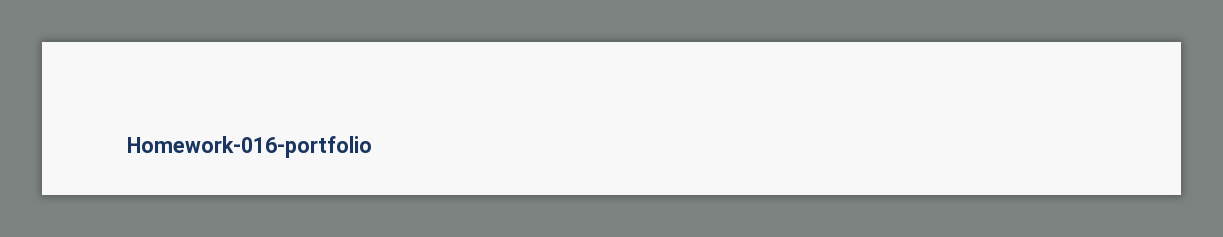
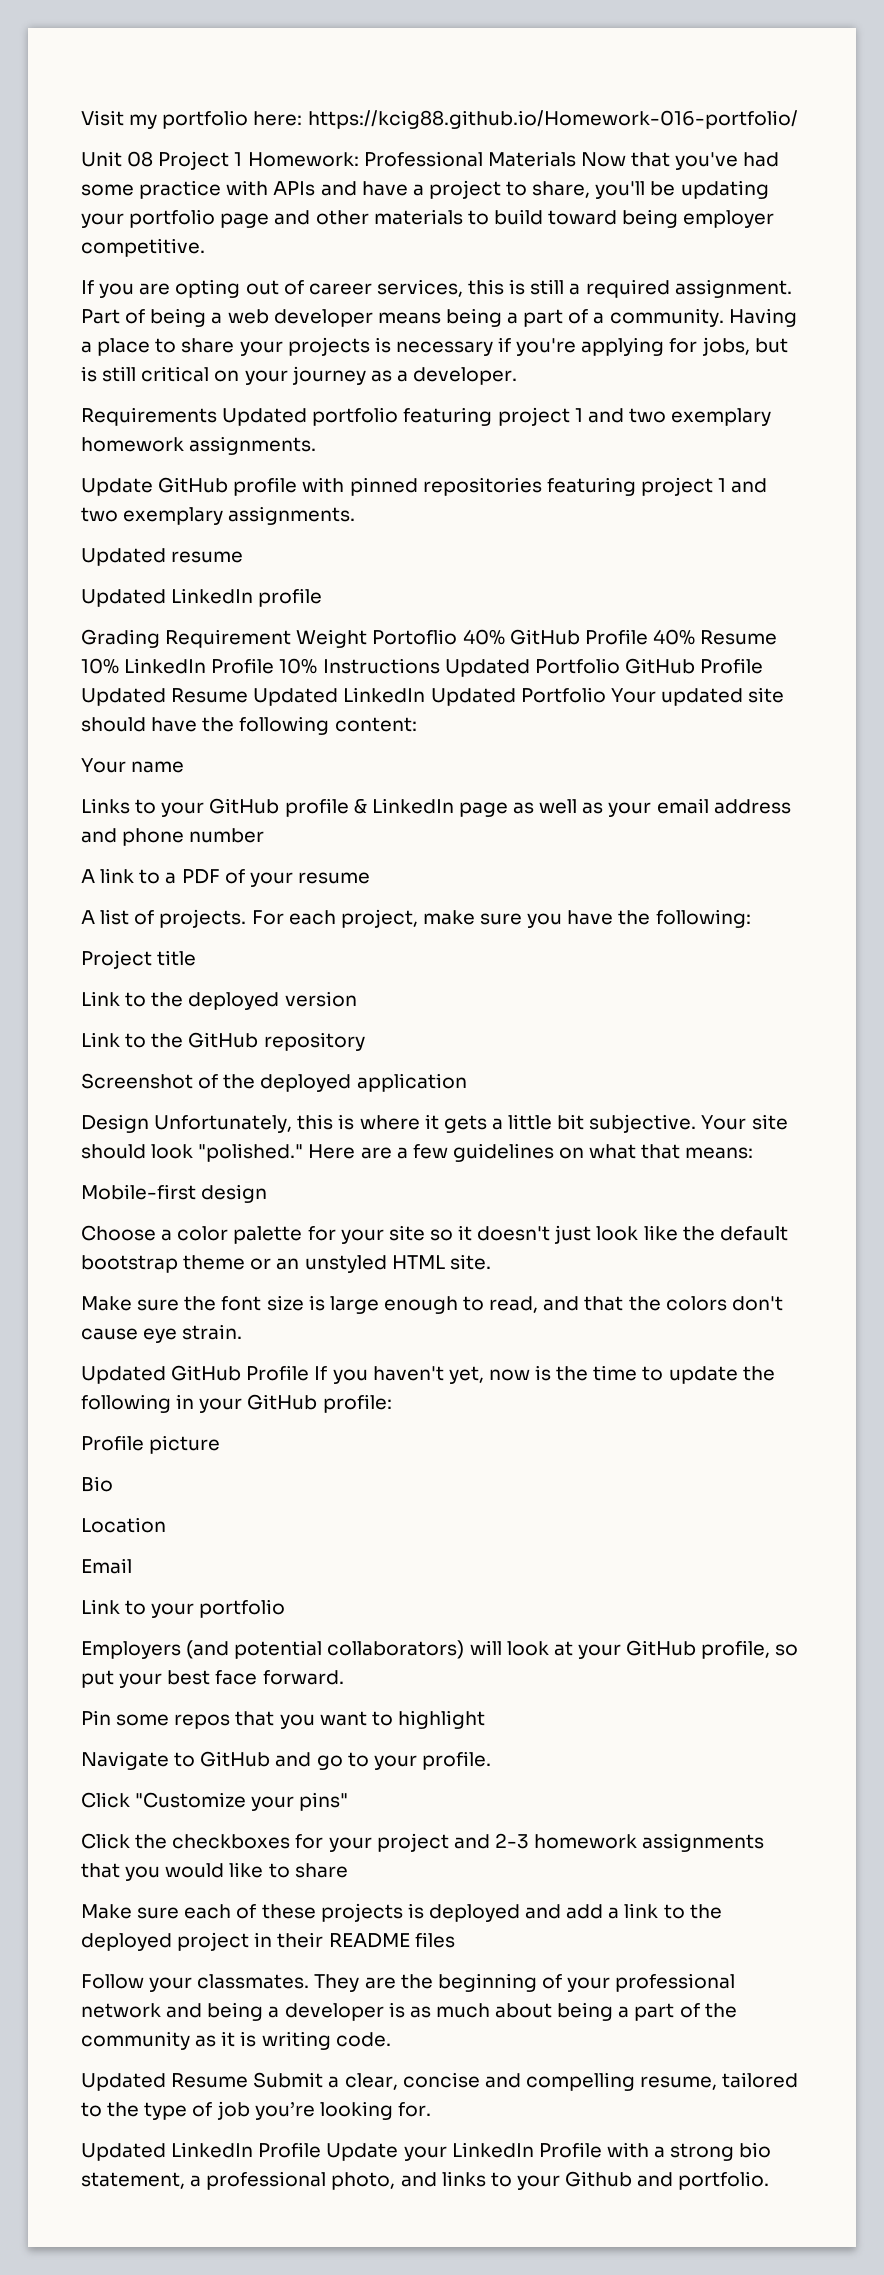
- Homework-016-portfolio
+ Visit my portfolio here: https://kcig88.github.io/Homework-016-portfolio/
+ Unit 08 Project 1 Homework: Professional Materials Now that you've had some practice with APIs and have a project to share, you'll be updating your portfolio page and other materials to build toward being employer competitive.
+ If you are opting out of career services, this is still a required assignment. Part of being a web developer means being a part of a community. Having a place to share your projects is necessary if you're applying for jobs, but is still critical on your journey as a developer.
+ Requirements Updated portfolio featuring project 1 and two exemplary homework assignments.
+ Update GitHub profile with pinned repositories featuring project 1 and two exemplary assignments.
+ Updated resume
+ Updated LinkedIn profile
+ Grading Requirement Weight Portoflio 40% GitHub Profile 40% Resume 10% LinkedIn Profile 10% Instructions Updated Portfolio GitHub Profile Updated Resume Updated LinkedIn Updated Portfolio Your updated site should have the following content:
+ Your name
+ Links to your GitHub profile & LinkedIn page as well as your email address and phone number
+ A link to a PDF of your resume
+ A list of projects. For each project, make sure you have the following:
+ Project title
+ Link to the deployed version
+ Link to the GitHub repository
+ Screenshot of the deployed application
+ Design Unfortunately, this is where it gets a little bit subjective. Your site should look "polished." Here are a few guidelines on what that means:
+ Mobile-first design
+ Choose a color palette for your site so it doesn't just look like the default bootstrap theme or an unstyled HTML site.
+ Make sure the font size is large enough to read, and that the colors don't cause eye strain.
+ Updated GitHub Profile If you haven't yet, now is the time to update the following in your GitHub profile:
+ Profile picture
+ Bio
+ Location
+ Email
+ Link to your portfolio
+ Employers (and potential collaborators) will look at your GitHub profile, so put your best face forward.
+ Pin some repos that you want to highlight
+ Navigate to GitHub and go to your profile.
+ Click "Customize your pins"
+ Click the checkboxes for your project and 2-3 homework assignments that you would like to share
+ Make sure each of these projects is deployed and add a link to the deployed project in their README files
+ Follow your classmates. They are the beginning of your professional network and being a developer is as much about being a part of the community as it is writing code.
+ Updated Resume Submit a clear, concise and compelling resume, tailored to the type of job you’re looking for.
+ Updated LinkedIn Profile Update your LinkedIn Profile with a strong bio statement, a professional photo, and links to your Github and portfolio.

